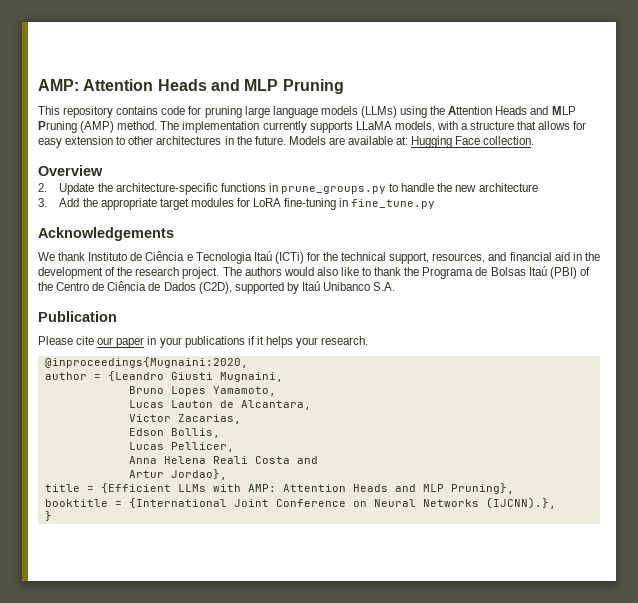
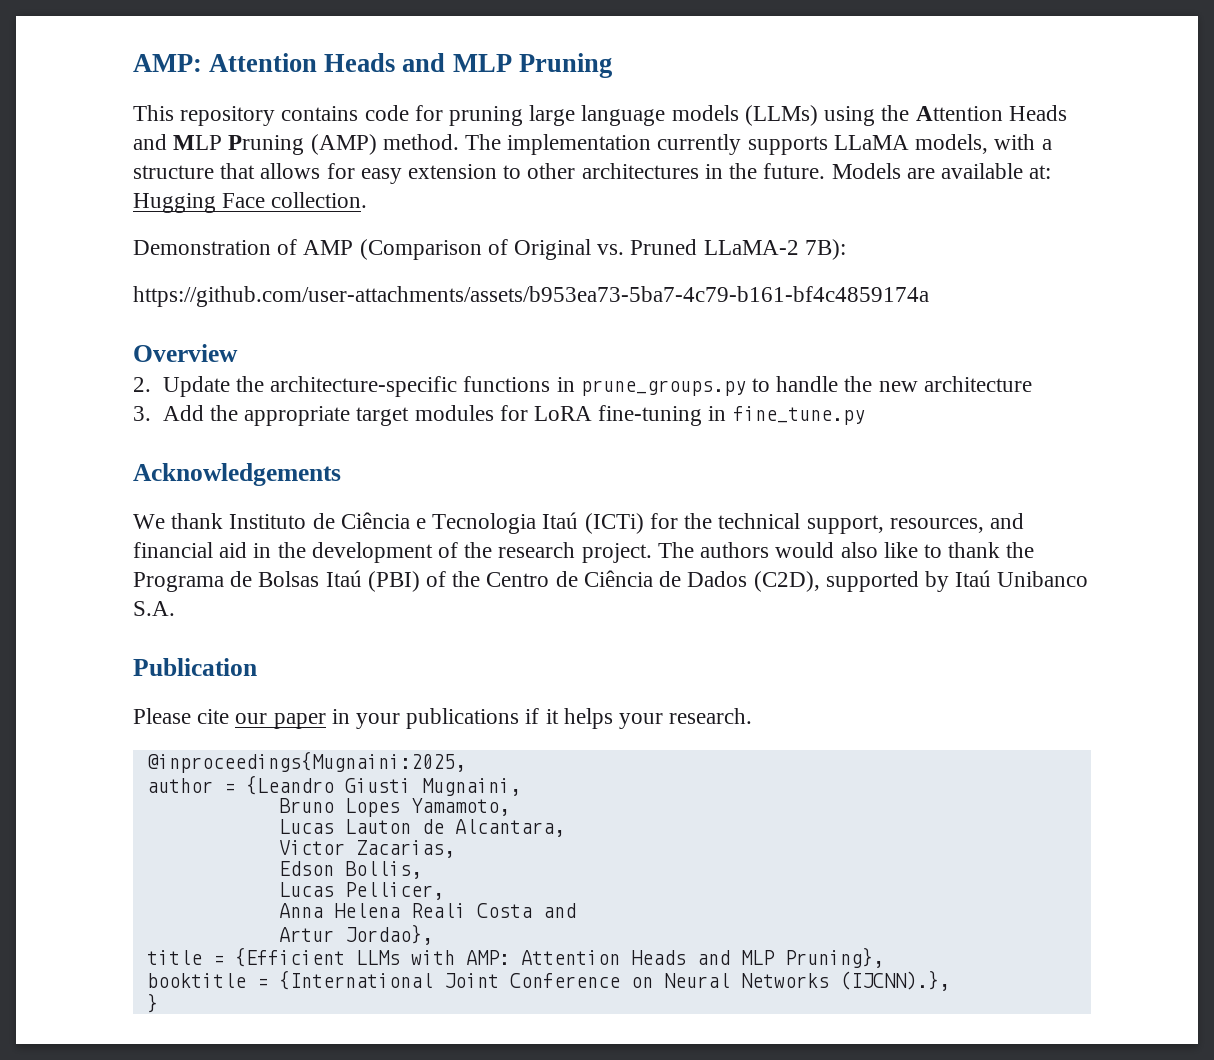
+ Demonstration of AMP (Comparison of Original vs. Pruned LLaMA-2 7B):
+ https://github.com/user-attachments/assets/b953ea73-5ba7-4c79-b161-bf4c4859174a
- @inproceedings{Mugnaini:2020,
+ @inproceedings{Mugnaini:2025,

